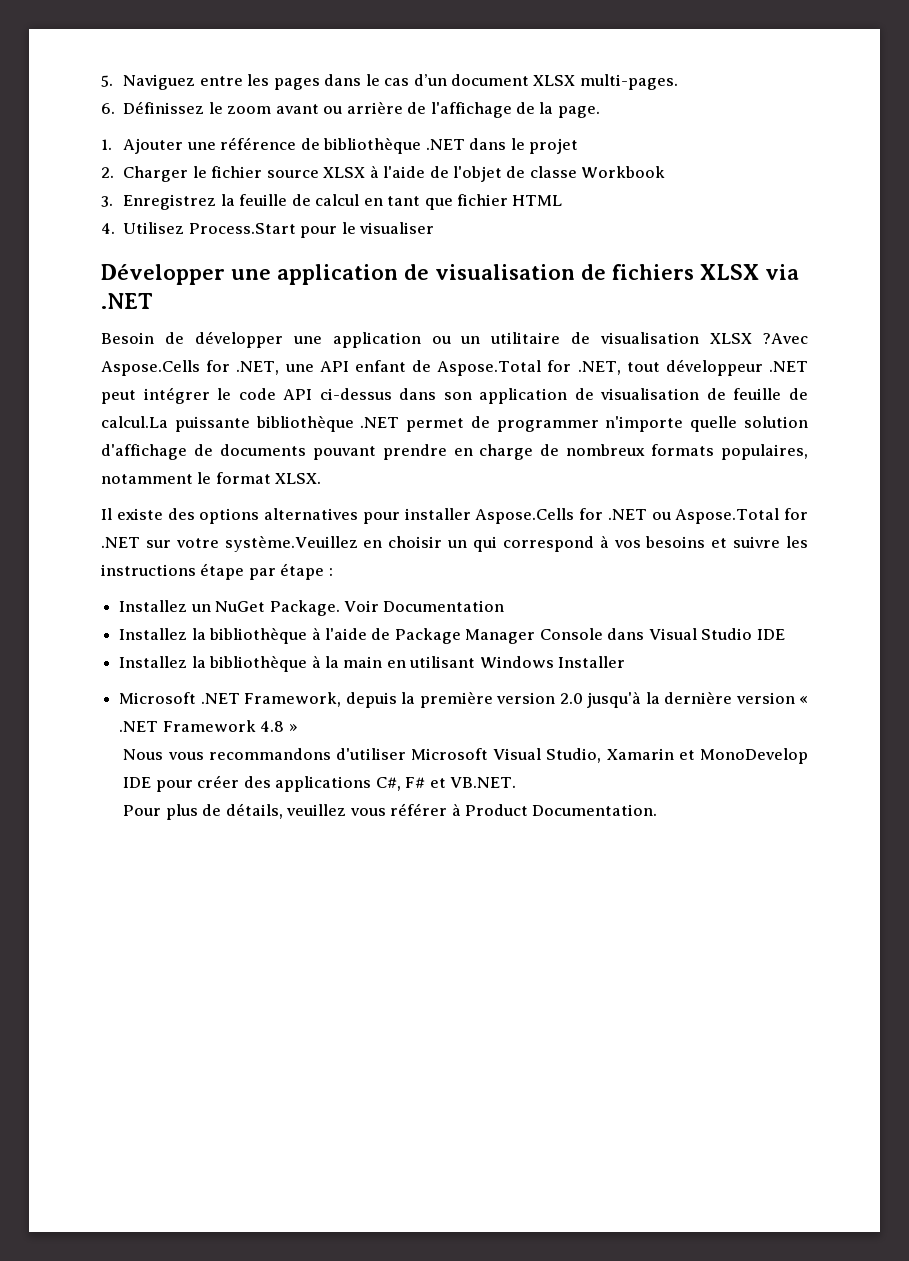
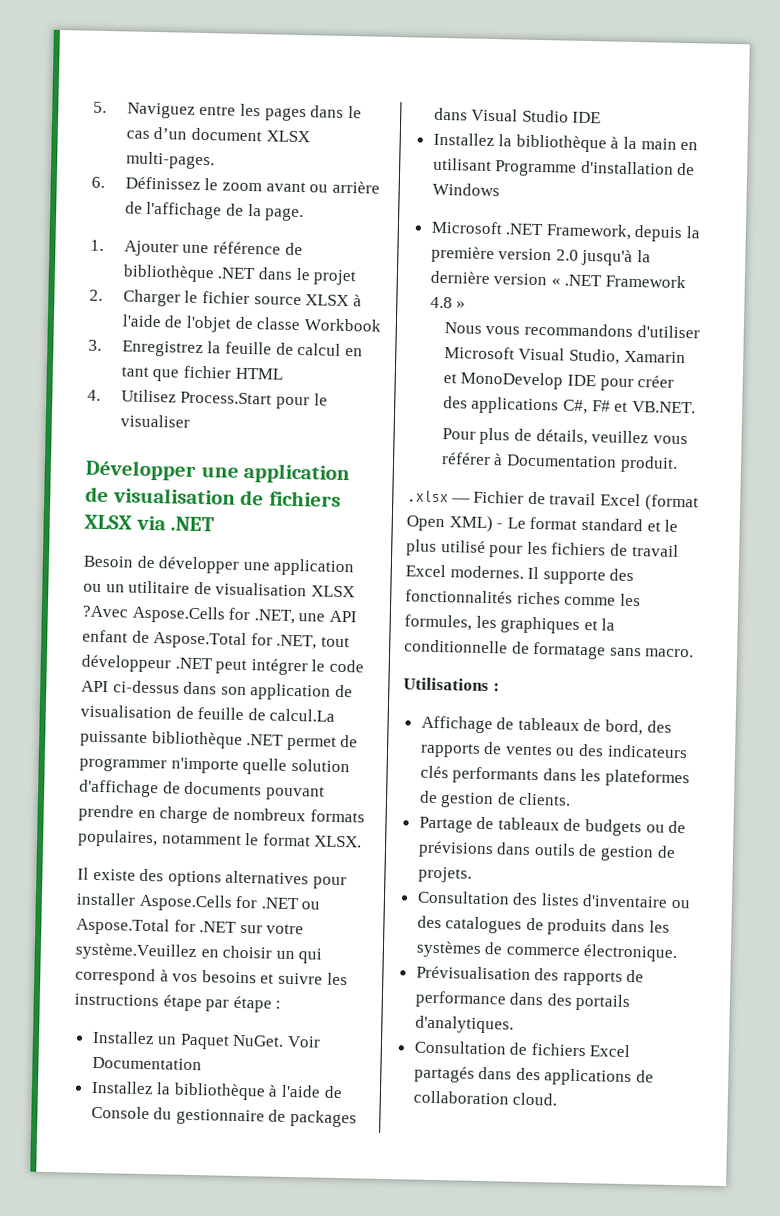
- Installez un NuGet Package.
+ Installez un Paquet NuGet.
- Installez la bibliothèque à l'aide de Package Manager Console dans Visual Studio IDE
+ Installez la bibliothèque à l'aide de Console du gestionnaire de packages dans Visual Studio IDE
- Installez la bibliothèque à la main en utilisant Windows Installer
+ Installez la bibliothèque à la main en utilisant Programme d'installation de Windows
- Pour plus de détails, veuillez vous référer à Product Documentation.
+ Pour plus de détails, veuillez vous référer à Documentation produit.
+ .xlsx — Fichier de travail Excel (format Open XML) - Le format standard et le plus utilisé pour les fichiers de travail Excel modernes. Il supporte des fonctionnalités riches comme les formules, les graphiques et la conditionnelle de formatage sans macro.
+ Utilisations :
+ Affichage de tableaux de bord, des rapports de ventes ou des indicateurs clés performants dans les plateformes de gestion de clients.
+ Partage de tableaux de budgets ou de prévisions dans outils de gestion de projets.
+ Consultation des listes d'inventaire ou des catalogues de produits dans les systèmes de commerce électronique.
+ Prévisualisation des rapports de performance dans des portails d'analytiques.
+ Consultation de fichiers Excel partagés dans des applications de collaboration cloud.

